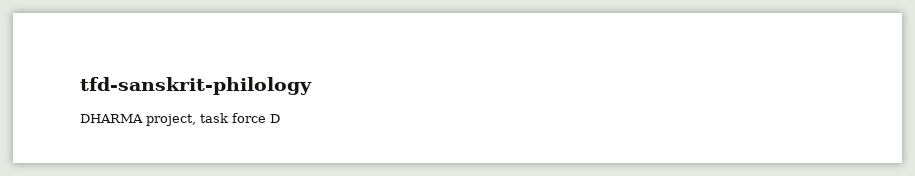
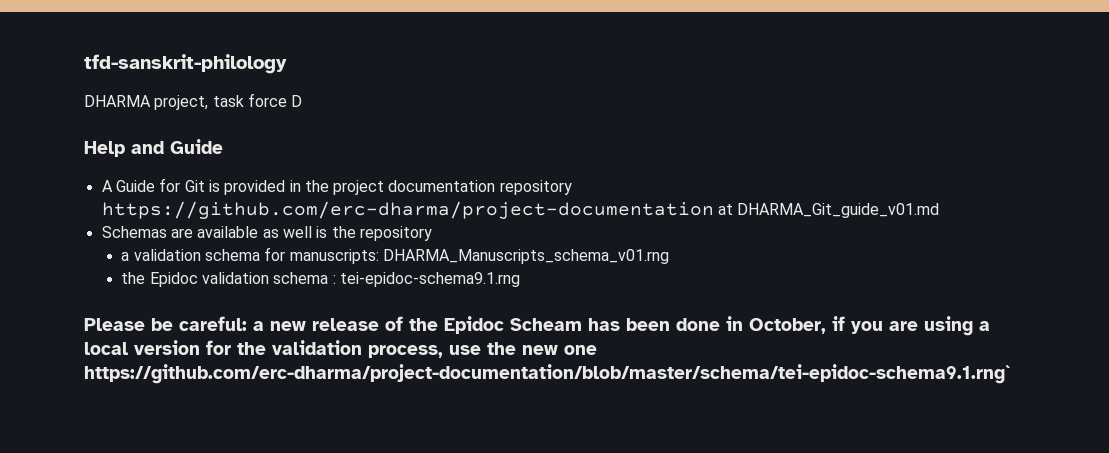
+ Help and Guide
+ A Guide for Git is provided in the project documentation repository https://github.com/erc-dharma/project-documentation at DHARMA_Git_guide_v01.md
+ Schemas are available as well is the repository
+ a validation schema for manuscripts: DHARMA_Manuscripts_schema_v01.rng
+ the Epidoc validation schema : tei-epidoc-schema9.1.rng
+ Please be careful: a new release of the Epidoc Scheam has been done in October, if you are using a local version for the validation process, use the new one https://github.com/erc-dharma/project-documentation/blob/master/schema/tei-epidoc-schema9.1.rng`

